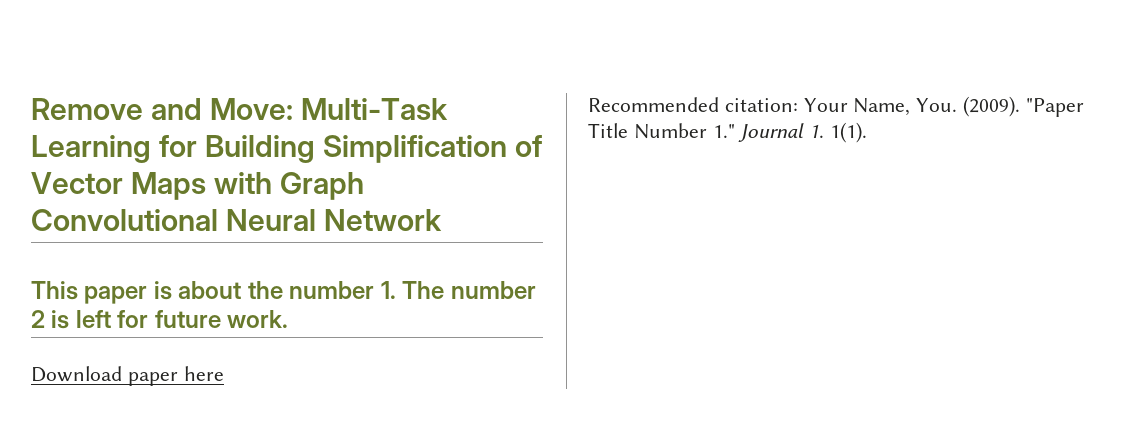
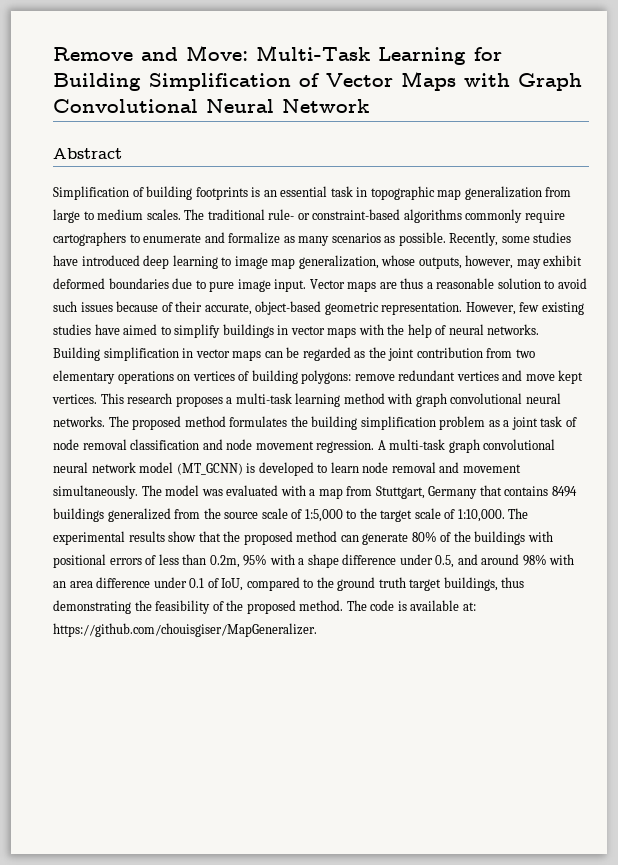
- This paper is about the number 1. The number 2 is left for future work.
- Download paper here
- Recommended citation: Your Name, You. (2009). "Paper Title Number 1." Journal 1. 1(1).
+ Abstract
+ Simplification of building footprints is an essential task in topographic map generalization from large to medium scales. The traditional rule- or constraint-based algorithms commonly require cartographers to enumerate and formalize as many scenarios as possible. Recently, some studies have introduced deep learning to image map generalization, whose outputs, however, may exhibit deformed boundaries due to pure image input. Vector maps are thus a reasonable solution to avoid such issues because of their accurate, object-based geometric representation. However, few existing studies have aimed to simplify buildings in vector maps with the help of neural networks. Building simplification in vector maps can be regarded as the joint contribution from two elementary operations on vertices of building polygons: remove redundant vertices and move kept vertices. This research proposes a multi-task learning method with graph convolutional neural networks. The proposed method formulates the building simplification problem as a joint task of node removal classification and node movement regression. A multi-task graph convolutional neural network model (MT_GCNN) is developed to learn node removal and movement simultaneously. The model was evaluated with a map from Stuttgart, Germany that contains 8494 buildings generalized from the source scale of 1:5,000 to the target scale of 1:10,000. The experimental results show that the proposed method can generate 80% of the buildings with positional errors of less than 0.2m, 95% with a shape difference under 0.5, and around 98% with an area difference under 0.1 of IoU, compared to the ground truth target buildings, thus demonstrating the feasibility of the proposed method. The code is available at: https://github.com/chouisgiser/MapGeneralizer.

